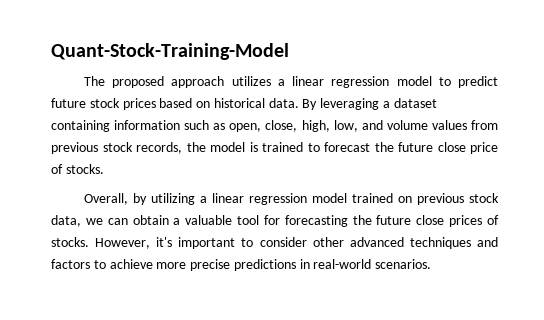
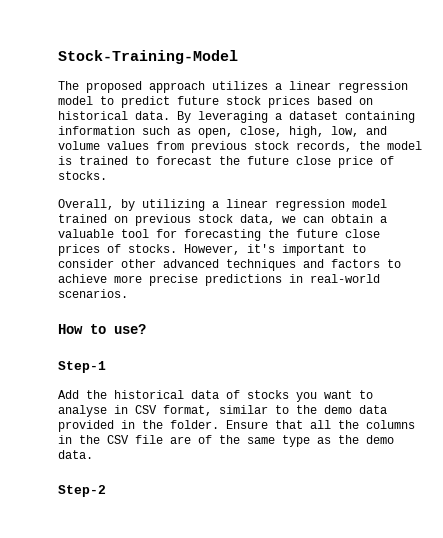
- Quant-Stock-Training-Model
+ Stock-Training-Model
+ How to use?
+ Step-1
+ Add the historical data of stocks you want to analyse in CSV format, similar to the demo data provided in the folder. Ensure that all the columns in the CSV file are of the same type as the demo data.
+ Step-2

